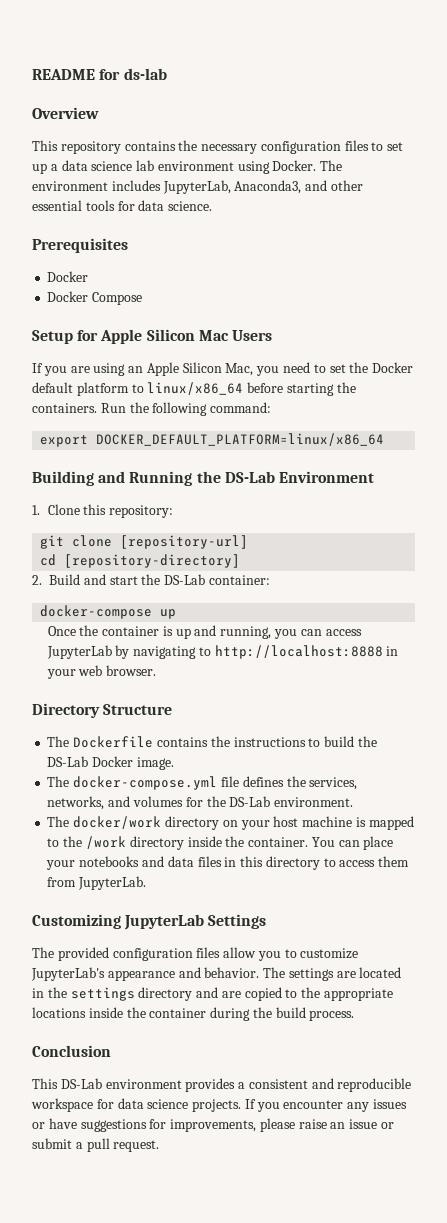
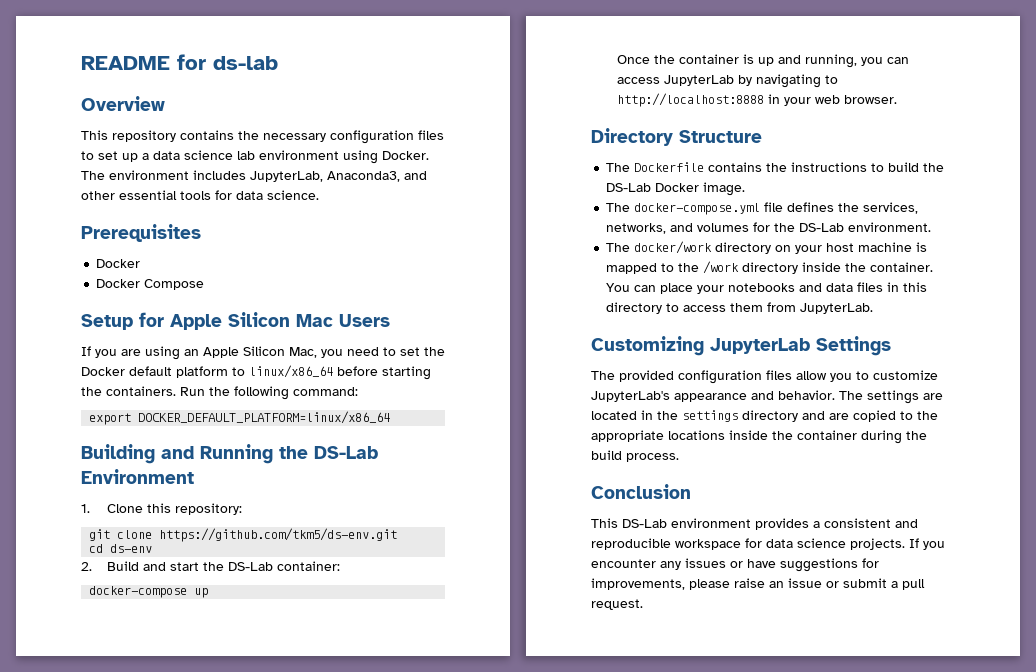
- git clone [repository-url]
+ git clone https://github.com/tkm5/ds-env.git
- cd [repository-directory]
+ cd ds-env

